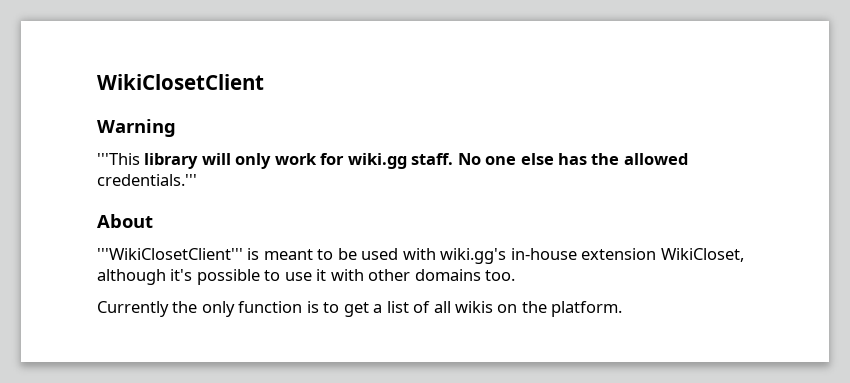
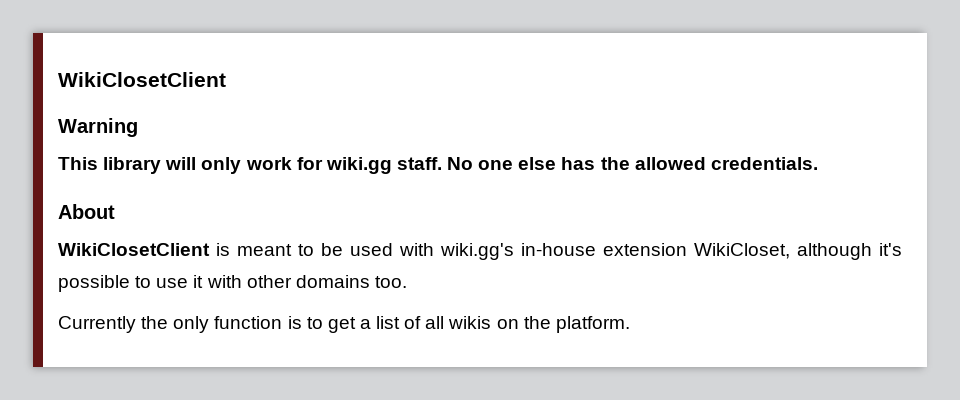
- '''This library will only work for wiki.gg staff.
+ This library will only work for wiki.gg staff.
- No one else has the allowed credentials.'''
+ No one else has the allowed credentials.
- '''WikiClosetClient''' is meant to be used with wiki.gg's in-house extension WikiCloset, although it's possible to use it with other domains too.
+ WikiClosetClient is meant to be used with wiki.gg's in-house extension WikiCloset, although it's possible to use it with other domains too.

